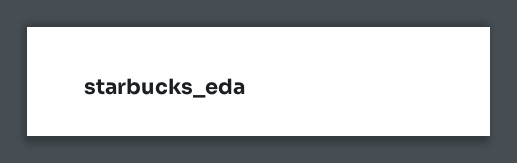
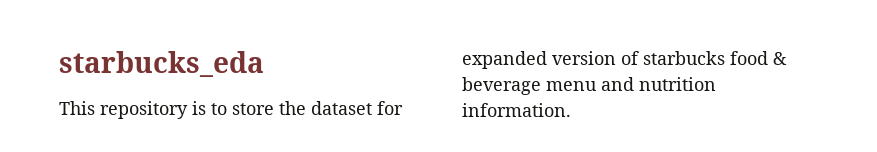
+ This repository is to store the dataset for expanded version of starbucks food & beverage menu and nutrition information.

